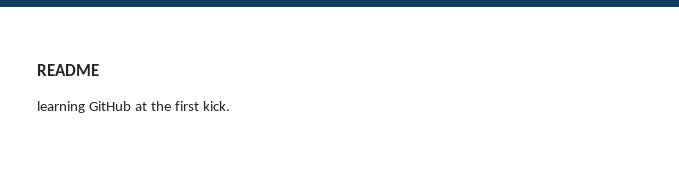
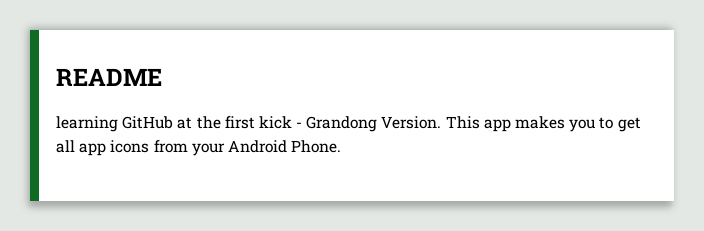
- learning GitHub at the first kick.
+ learning GitHub at the first kick - Grandong Version. This app makes you to get all app icons from your Android Phone.

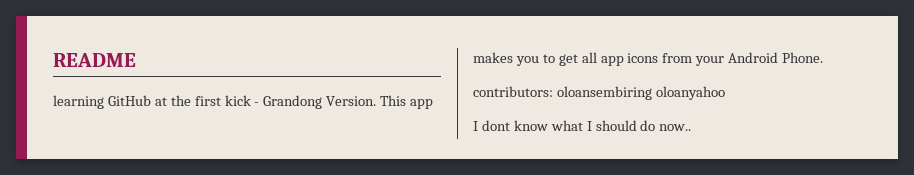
+ contributors: oloansembiring oloanyahoo
+ I dont know what I should do now..

